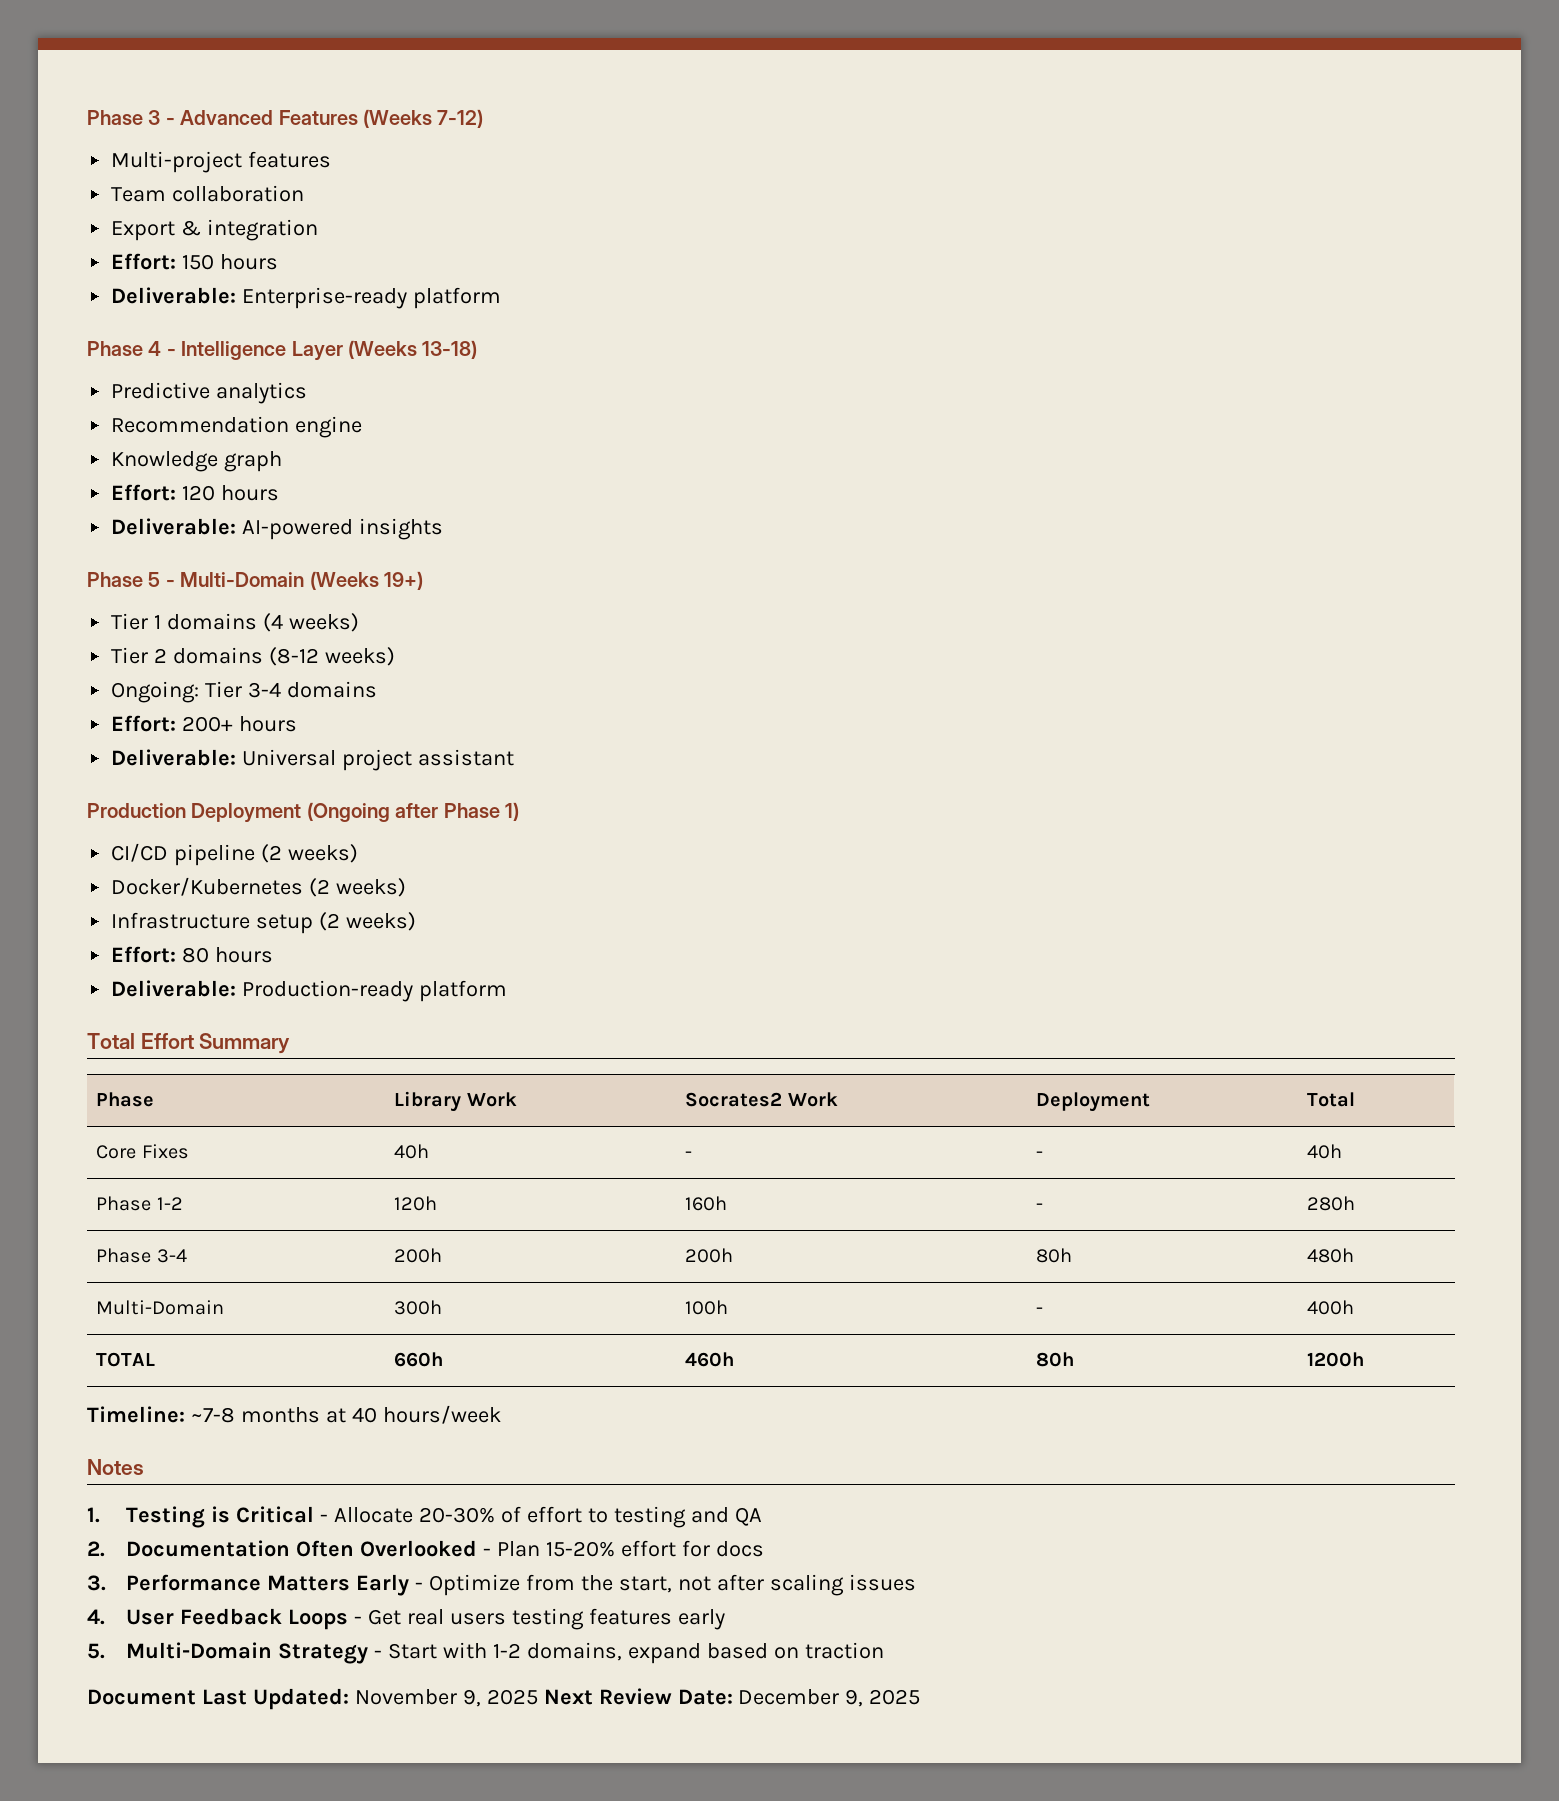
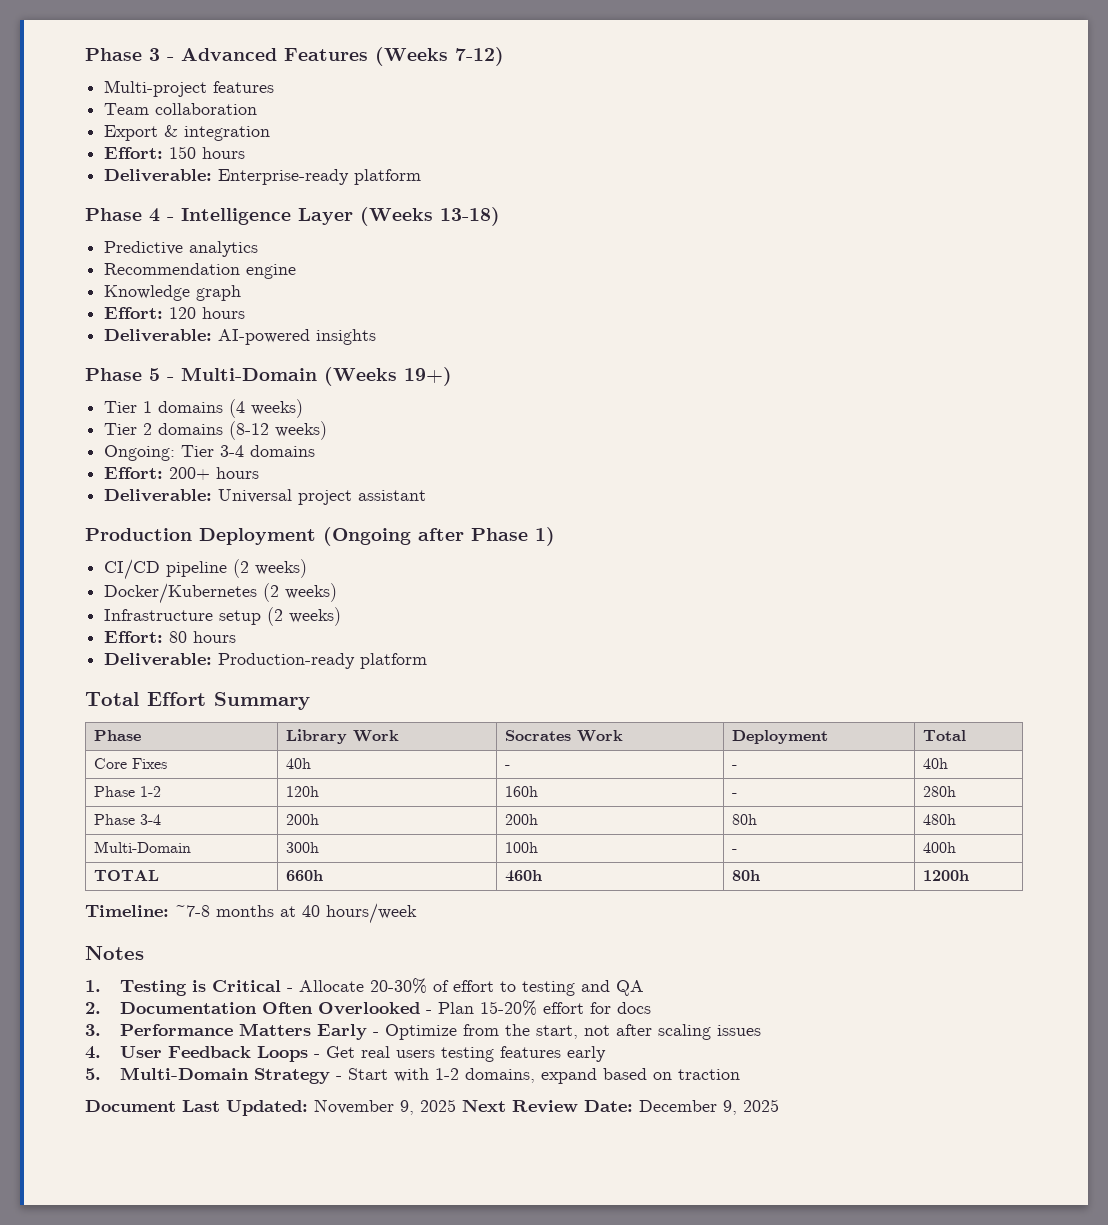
- Phase | Library Work | Socrates2 Work | Deployment | Total
+ Phase | Library Work | Socrates Work | Deployment | Total

